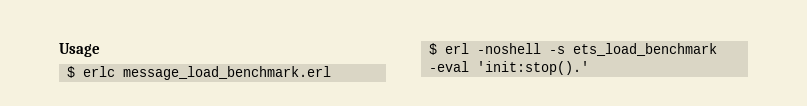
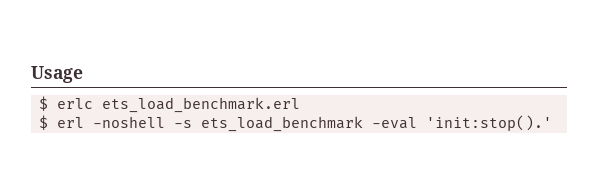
- $ erlc message_load_benchmark.erl
+ $ erlc ets_load_benchmark.erl

